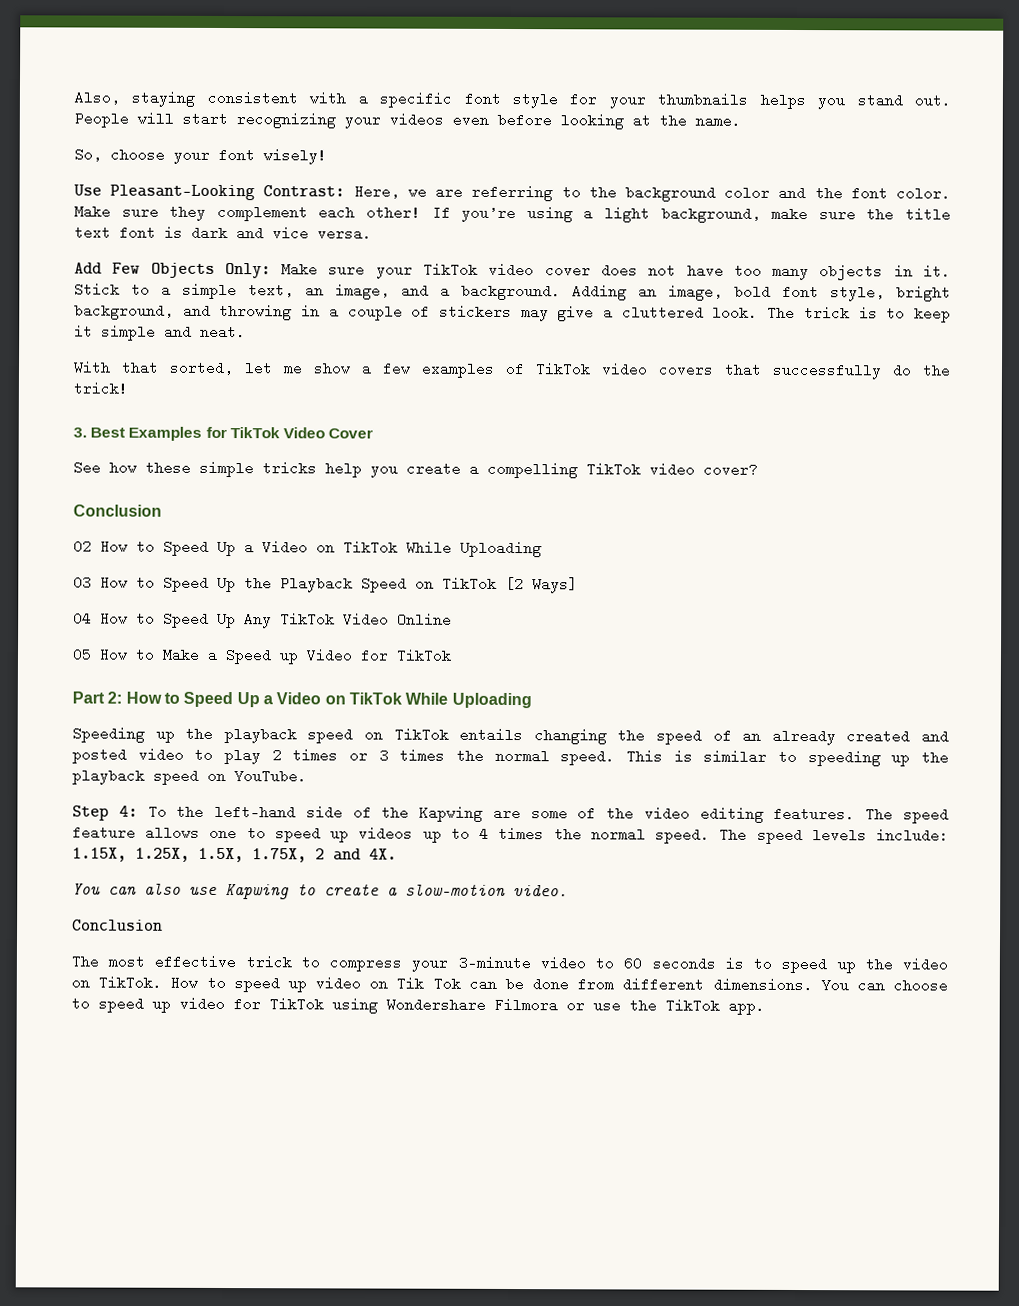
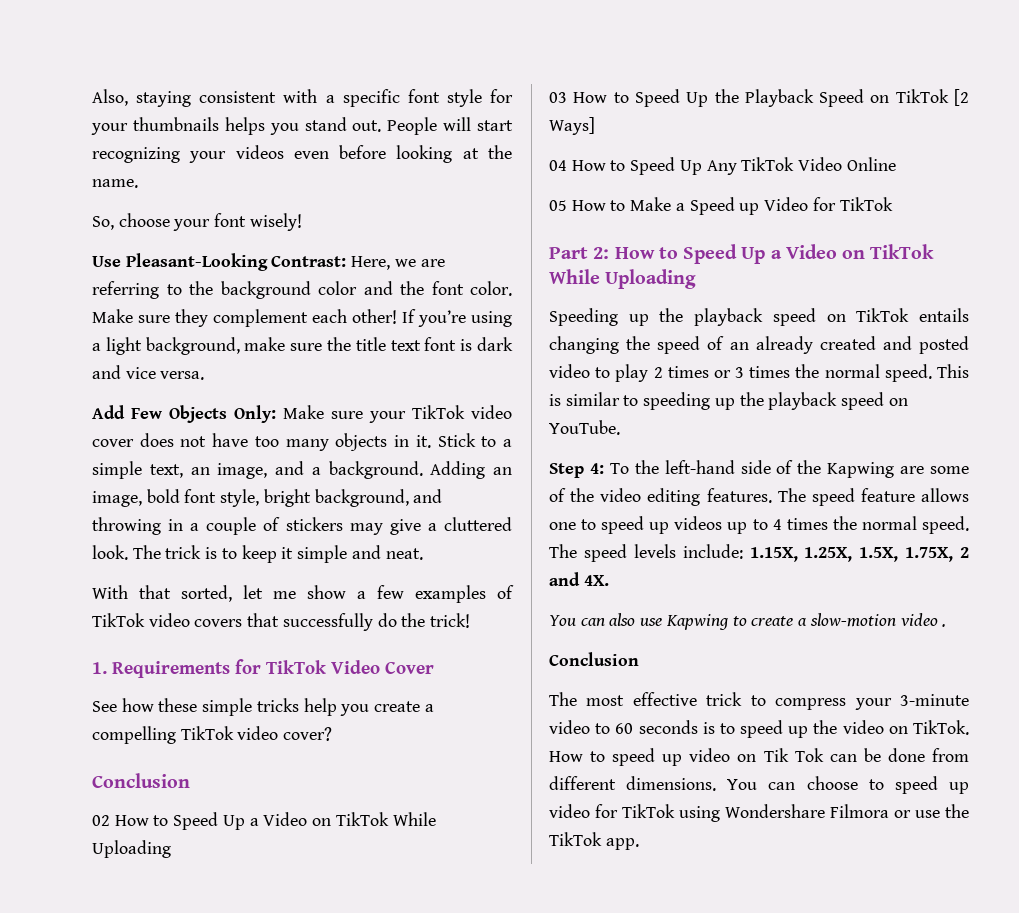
- 3. Best Examples for TikTok Video Cover
+ 1. Requirements for TikTok Video Cover
- You can also use Kapwing to create a slow-motion video.
+ You can also use Kapwing to create a slow-motion video .

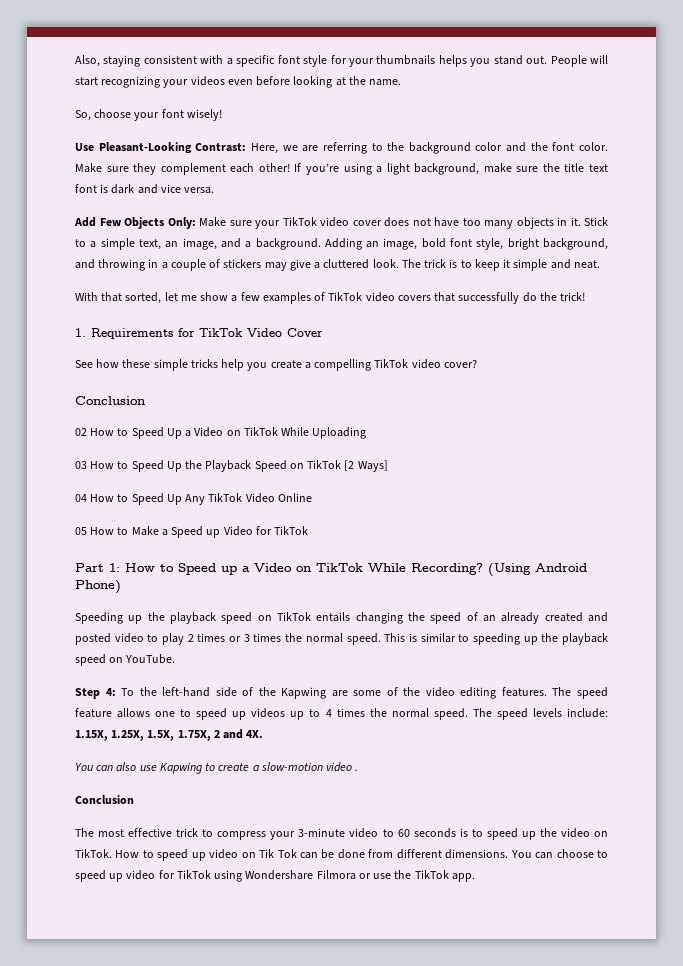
- Part 2: How to Speed Up a Video on TikTok While Uploading
+ Part 1: How to Speed up a Video on TikTok While Recording? (Using Android Phone)

